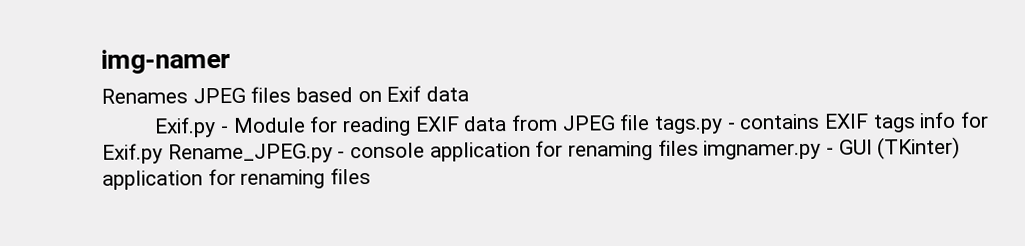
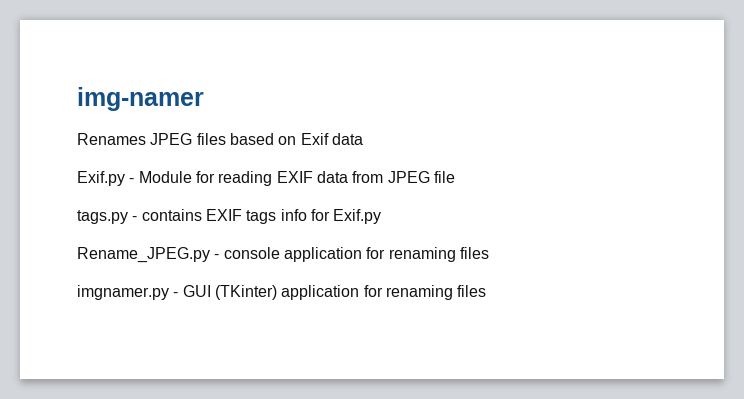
- Exif.py - Module for reading EXIF data from JPEG file tags.py - contains EXIF tags info for Exif.py Rename_JPEG.py - console application for renaming files imgnamer.py - GUI (TKinter) application for renaming files
+ Exif.py - Module for reading EXIF data from JPEG file
+ tags.py - contains EXIF tags info for Exif.py
+ Rename_JPEG.py - console application for renaming files
+ imgnamer.py - GUI (TKinter) application for renaming files

